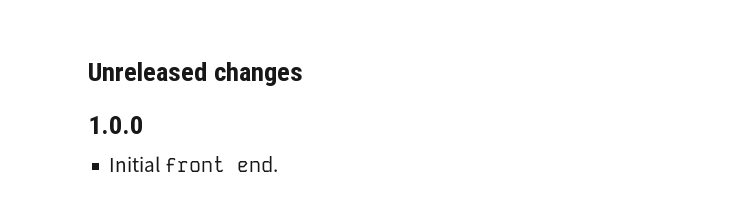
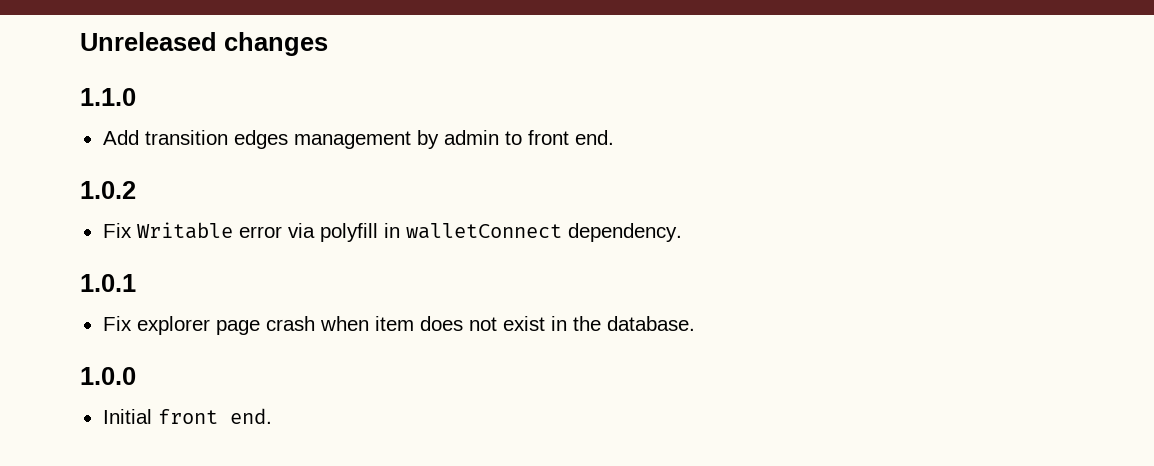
+ 1.1.0
+ Add transition edges management by admin to front end.
+ 1.0.2
+ Fix Writable error via polyfill in walletConnect dependency.
+ 1.0.1
+ Fix explorer page crash when item does not exist in the database.

